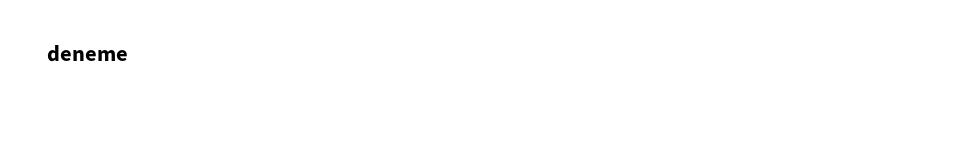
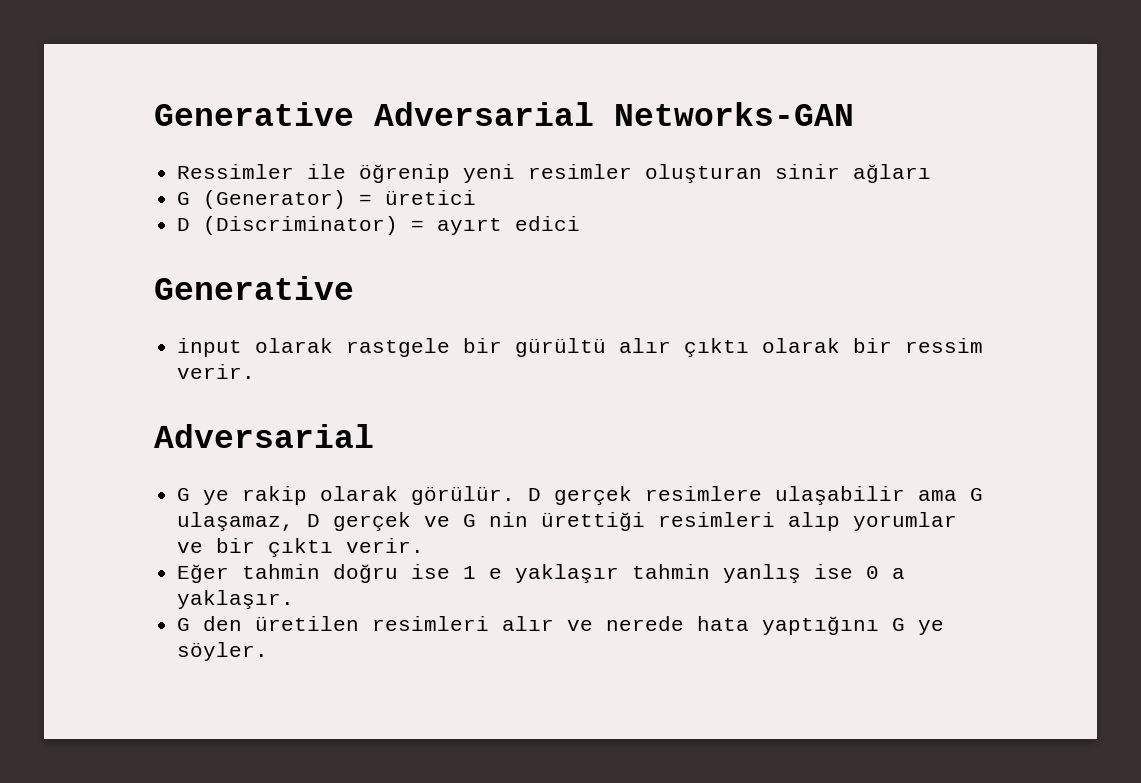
- deneme
+ Generative Adversarial Networks-GAN
+ Ressimler ile öğrenip yeni resimler oluşturan sinir ağları
+ G (Generator) = üretici
+ D (Discriminator) = ayırt edici
+ Generative
+ input olarak rastgele bir gürültü alır çıktı olarak bir ressim verir.
+ Adversarial
+ G ye rakip olarak görülür. D gerçek resimlere ulaşabilir ama G ulaşamaz, D gerçek ve G nin ürettiği resimleri alıp yorumlar ve bir çıktı verir.
+ Eğer tahmin doğru ise 1 e yaklaşır tahmin yanlış ise 0 a yaklaşır.
+ G den üretilen resimleri alır ve nerede hata yaptığını G ye söyler.

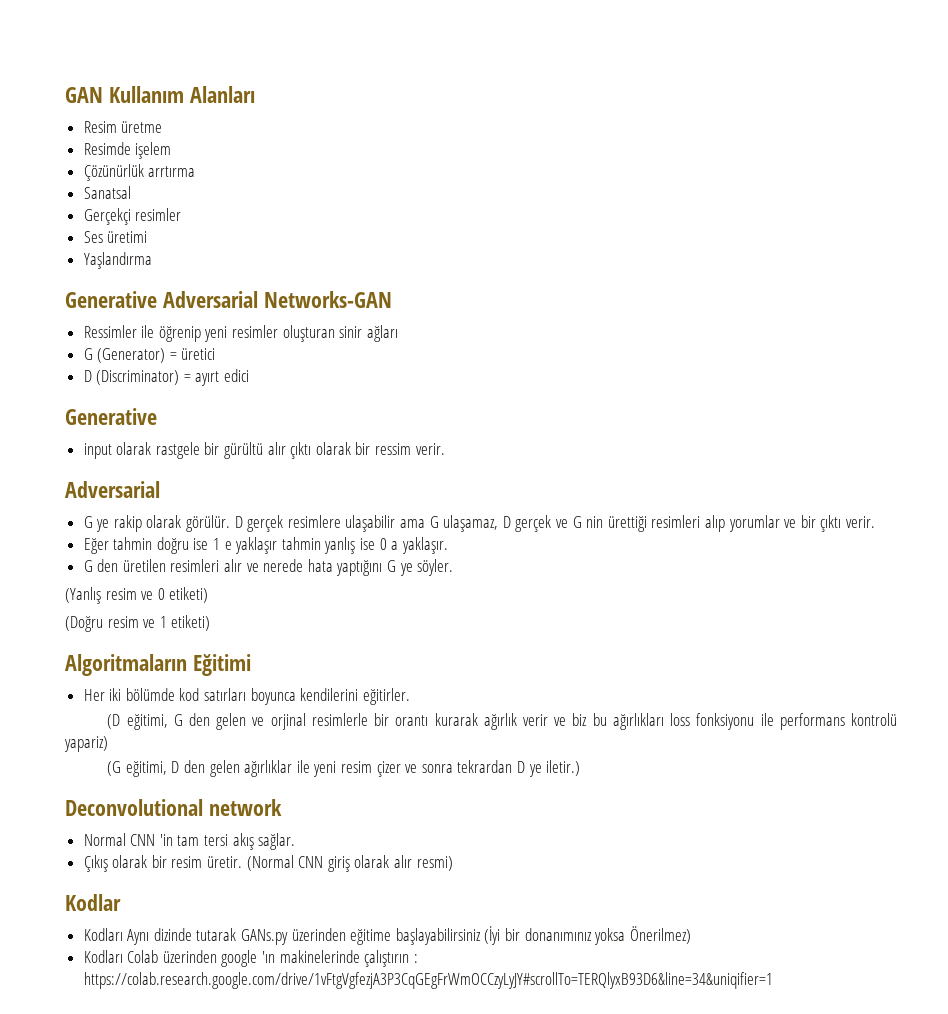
+ GAN Kullanım Alanları
+ Resim üretme
+ Resimde işelem
+ Çözünürlük arrtırma
+ Sanatsal
+ Gerçekçi resimler
+ Ses üretimi
+ Yaşlandırma
+ (Yanlış resim ve 0 etiketi)
+ (Doğru resim ve 1 etiketi)
+ Algoritmaların Eğitimi
+ Her iki bölümde kod satırları boyunca kendilerini eğitirler.
+ (D eğitimi, G den gelen ve orjinal resimlerle bir orantı kurarak ağırlık verir ve biz bu ağırlıkları loss fonksiyonu ile performans kontrolü yapariz)
+ (G eğitimi, D den gelen ağırlıklar ile yeni resim çizer ve sonra tekrardan D ye iletir.)
+ Deconvolutional network
+ Normal CNN 'in tam tersi akış sağlar.
+ Çıkış olarak bir resim üretir. (Normal CNN giriş olarak alır resmi)
+ Kodlar
+ Kodları Aynı dizinde tutarak GANs.py üzerinden eğitime başlayabilirsiniz (İyi bir donanımınız yoksa Önerilmez)
+ Kodları Colab üzerinden google 'ın makinelerinde çalıştırın : https://colab.research.google.com/drive/1vFtgVgfezjA3P3CqGEgFrWmOCCzyLyJY#scrollTo=TERQlyxB93D6&line=34&uniqifier=1

